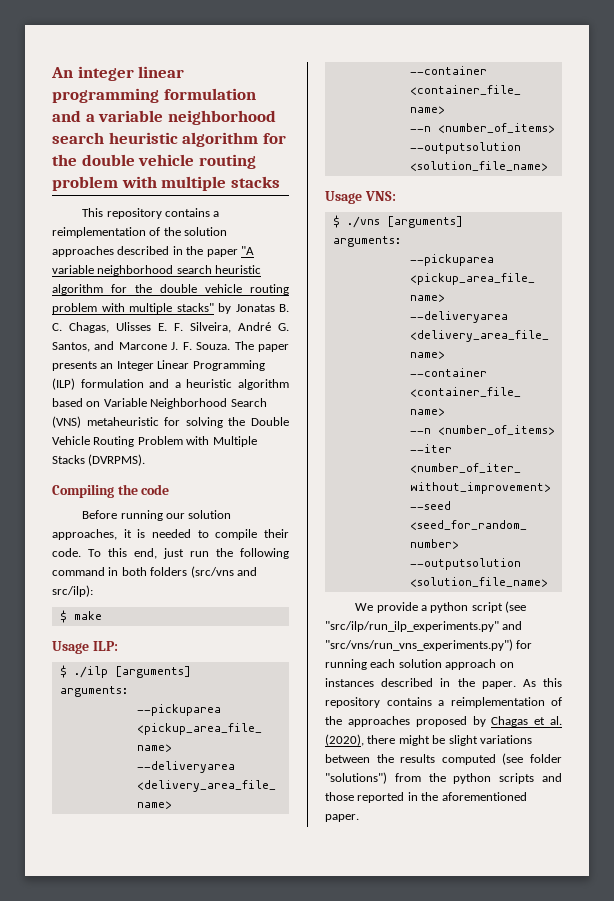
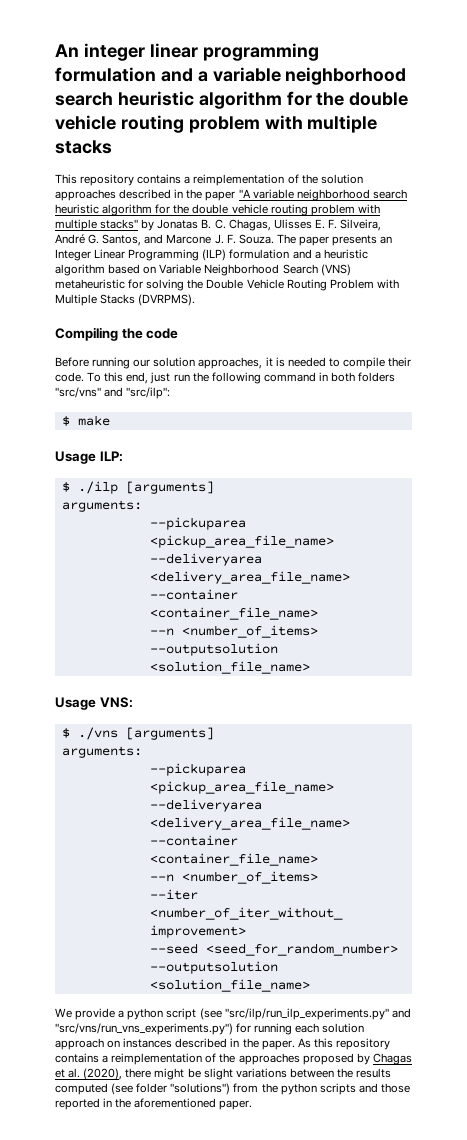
- To this end, just run the following command in both folders (src/vns and src/ilp):
+ To this end, just run the following command in both folders "src/vns" and "src/ilp":

